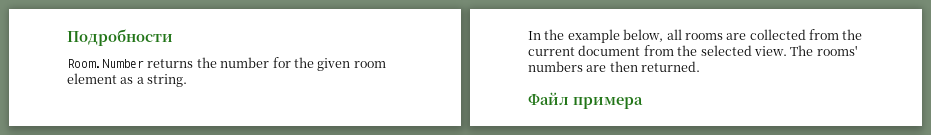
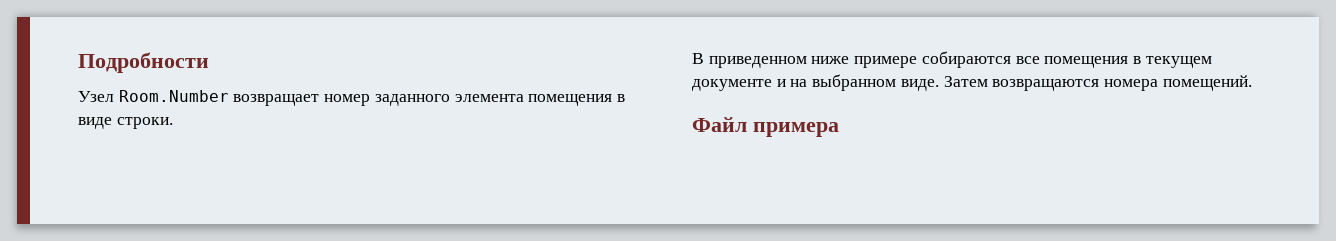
- Room.Number returns the number for the given room element as a string.
- In the example below, all rooms are collected from the current document from the selected view. The rooms' numbers are then returned.
+ Узел Room.Number возвращает номер заданного элемента помещения в виде строки.
+ В приведенном ниже примере собираются все помещения в текущем документе и на выбранном виде. Затем возвращаются номера помещений.

